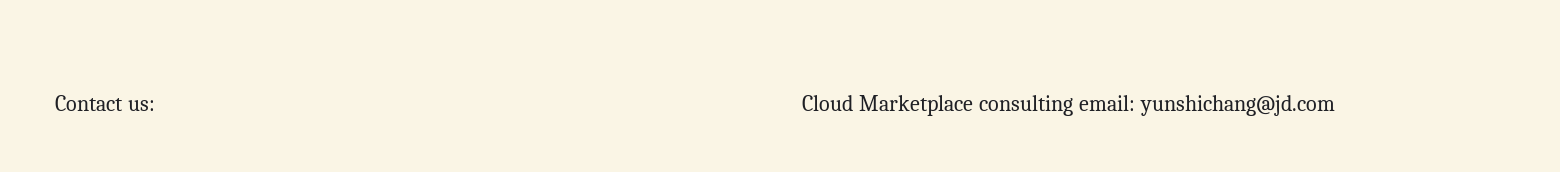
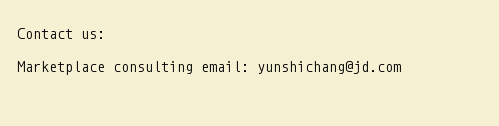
- Cloud Marketplace consulting email: yunshichang@jd.com
+ Marketplace consulting email: yunshichang@jd.com

